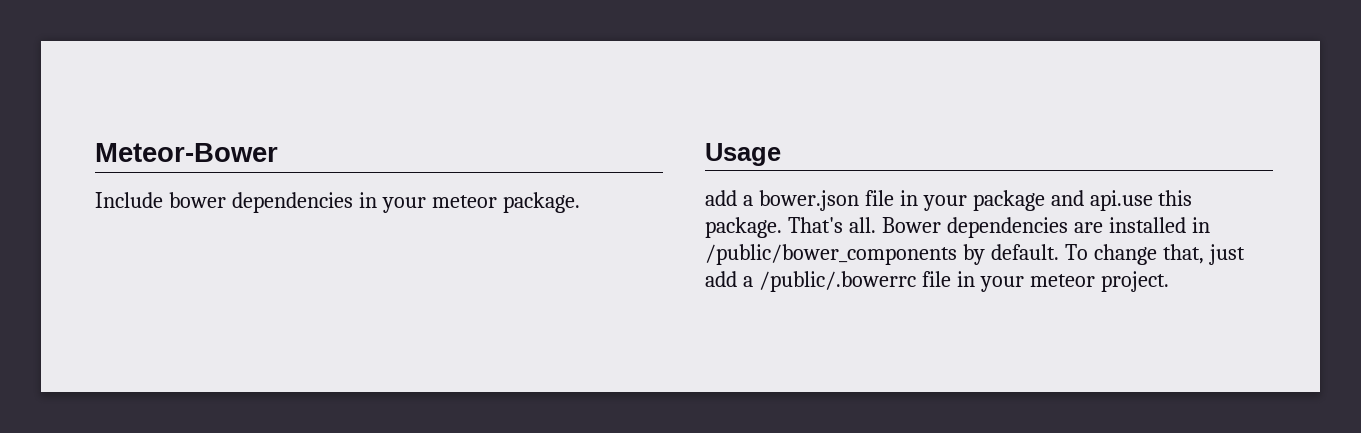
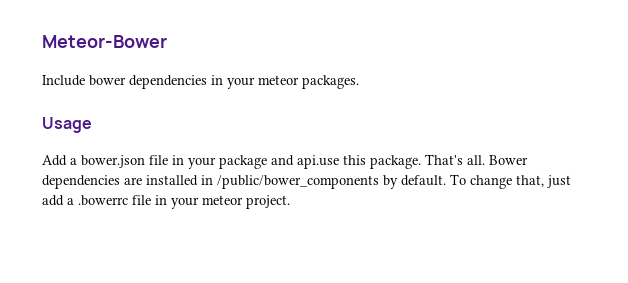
- Include bower dependencies in your meteor package.
+ Include bower dependencies in your meteor packages.
- add a bower.json file in your package and api.use this package.
+ Add a bower.json file in your package and api.use this package.
- To change that, just add a /public/.bowerrc file in your meteor project.
+ To change that, just add a .bowerrc file in your meteor project.

